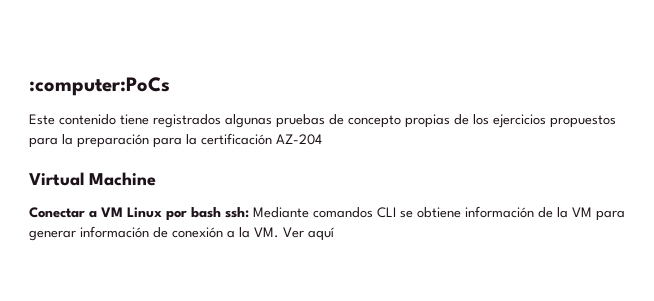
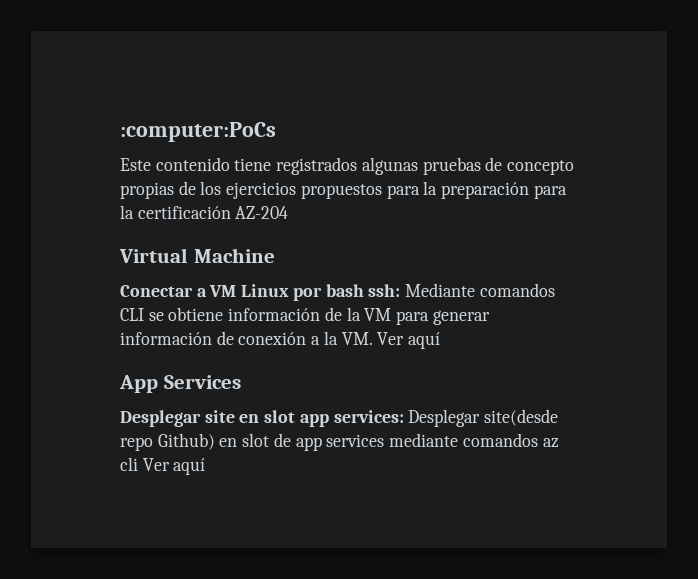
+ App Services
+ Desplegar site en slot app services: Desplegar site(desde repo Github) en slot de app services mediante comandos az cli Ver aquí

